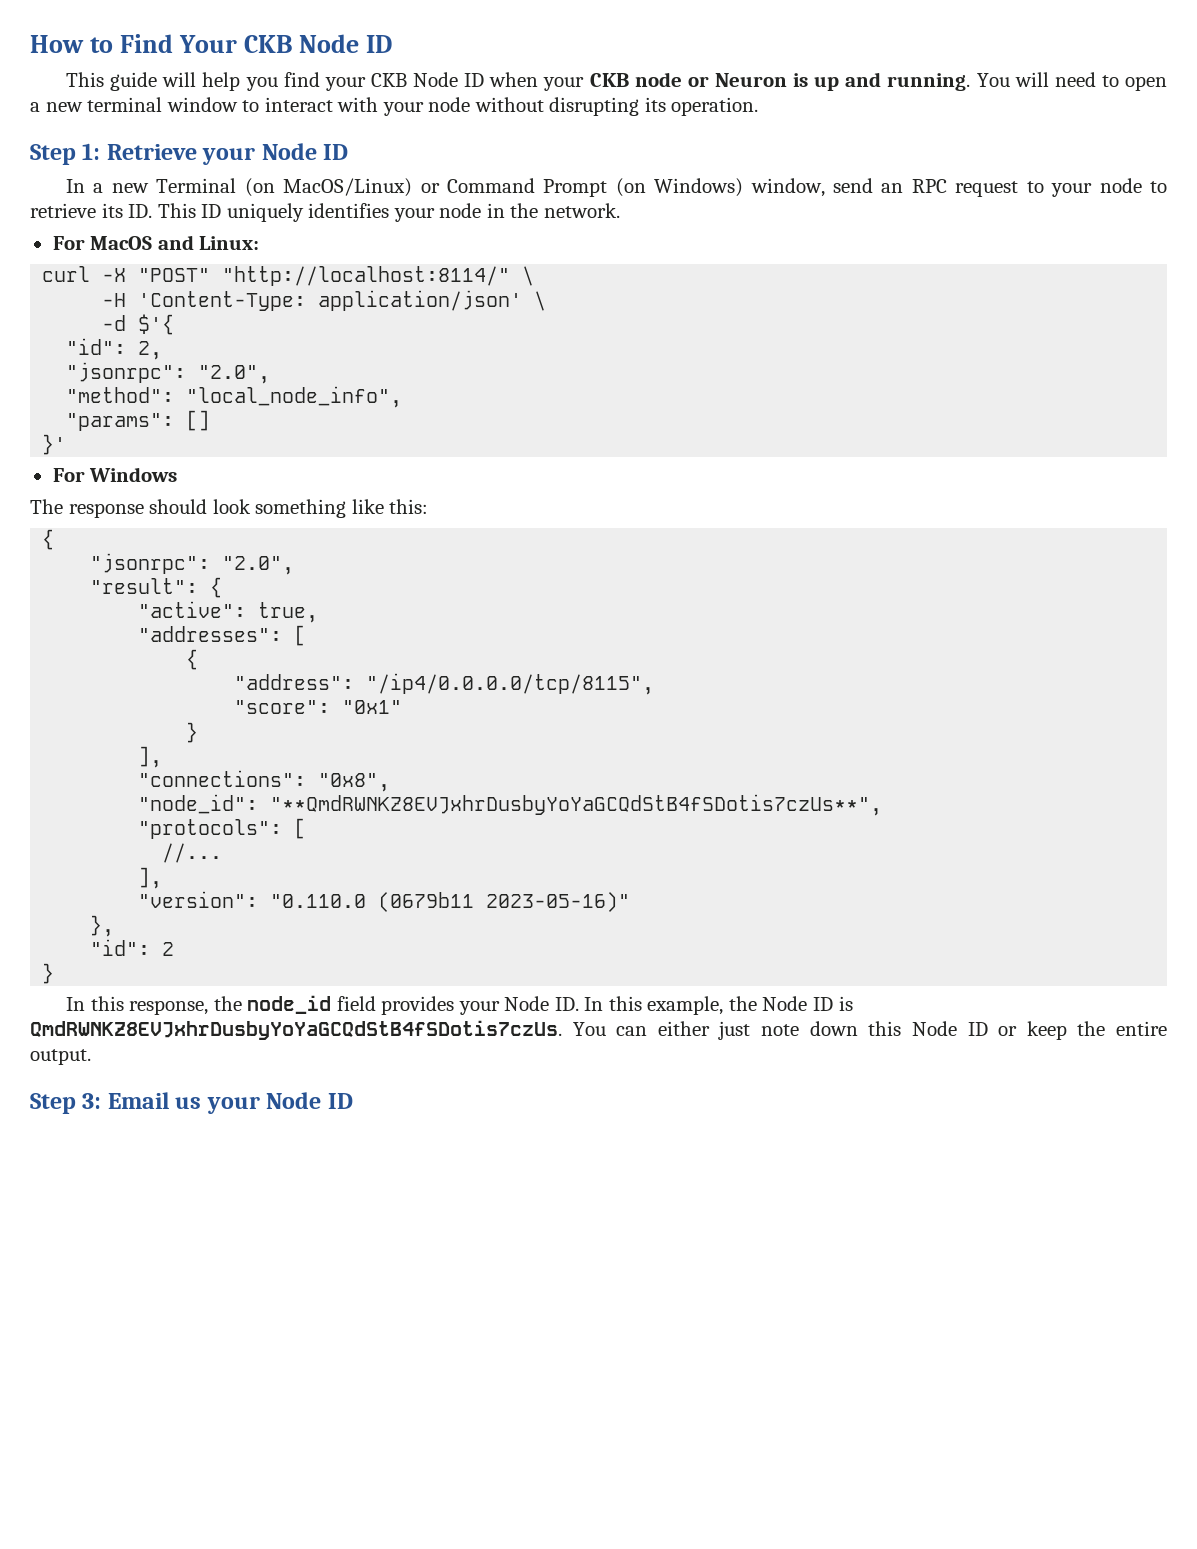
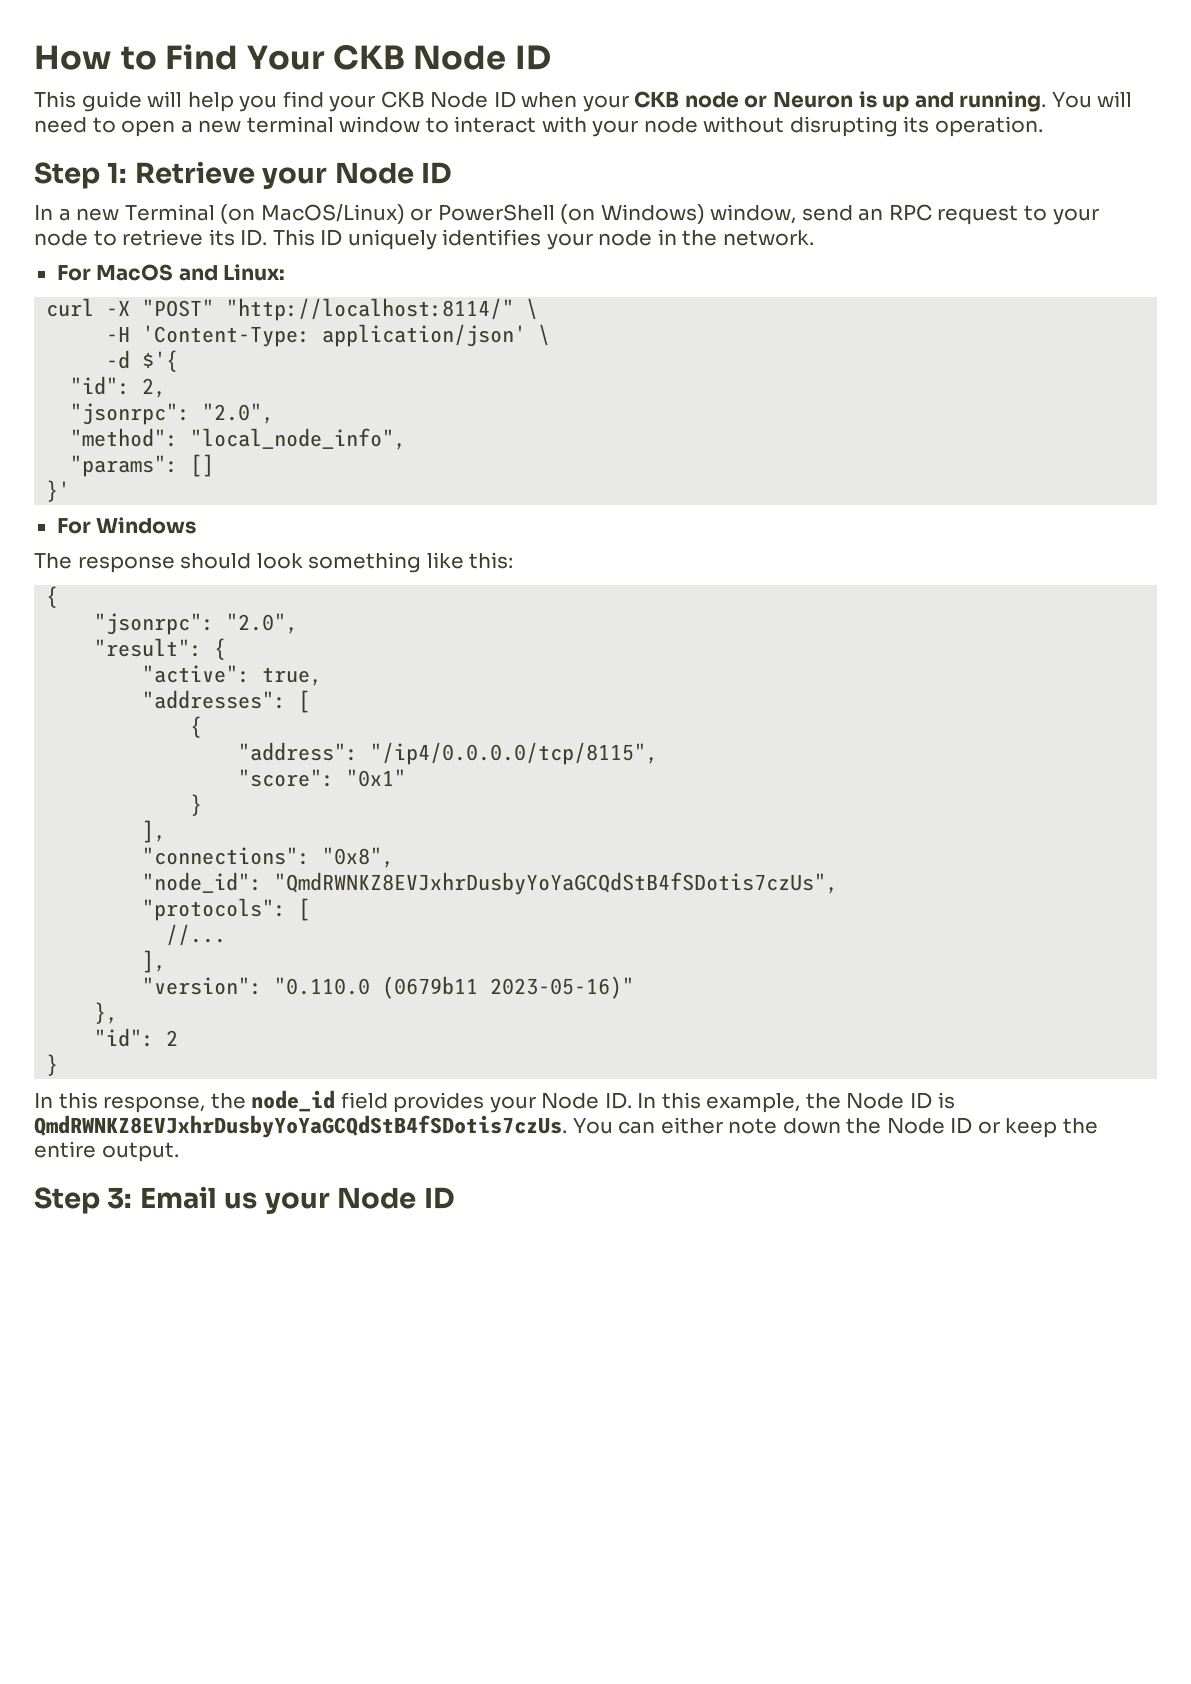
- In a new Terminal (on MacOS/Linux) or Command Prompt (on Windows) window, send an RPC request to your node to retrieve its ID. This ID uniquely identifies your node in the network.
+ In a new Terminal (on MacOS/Linux) or PowerShell (on Windows) window, send an RPC request to your node to retrieve its ID. This ID uniquely identifies your node in the network.
- "node_id": "**QmdRWNKZ8EVJxhrDusbyYoYaGCQdStB4fSDotis7czUs**",
+ "node_id": "QmdRWNKZ8EVJxhrDusbyYoYaGCQdStB4fSDotis7czUs",
- You can either just note down this Node ID or keep the entire output.
+ You can either note down the Node ID or keep the entire output.

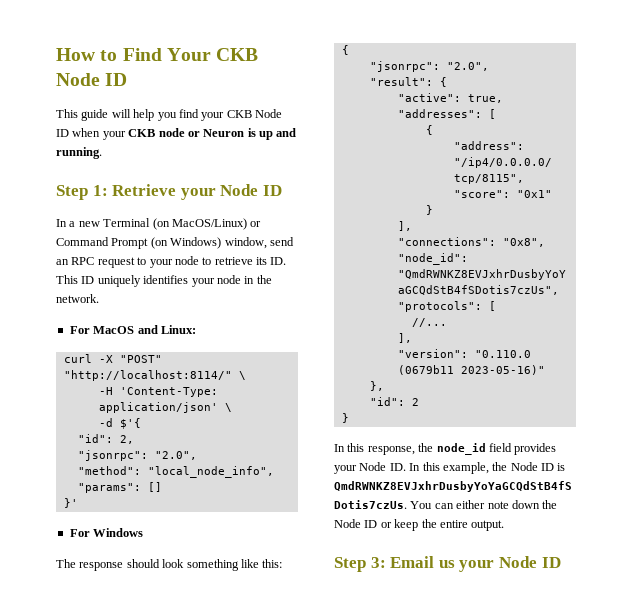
- You will need to open a new terminal window to interact with your node without disrupting its operation.
- In a new Terminal (on MacOS/Linux) or PowerShell (on Windows) window, send an RPC request to your node to retrieve its ID. This ID uniquely identifies your node in the network.
+ In a new Terminal (on MacOS/Linux) or Command Prompt (on Windows) window, send an RPC request to your node to retrieve its ID. This ID uniquely identifies your node in the network.

